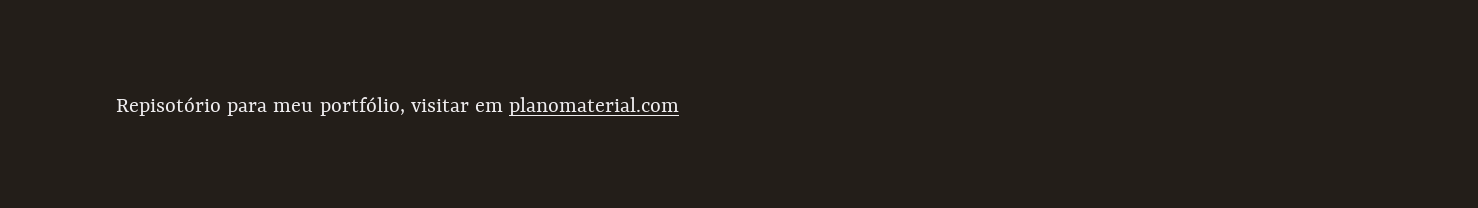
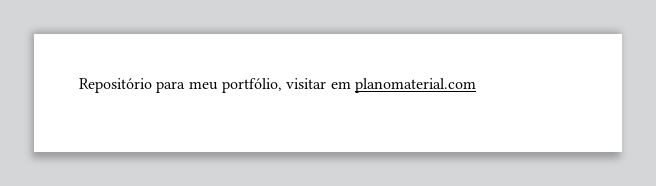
- Repisotório para meu portfólio, visitar em planomaterial.com
+ Repositório para meu portfólio, visitar em planomaterial.com

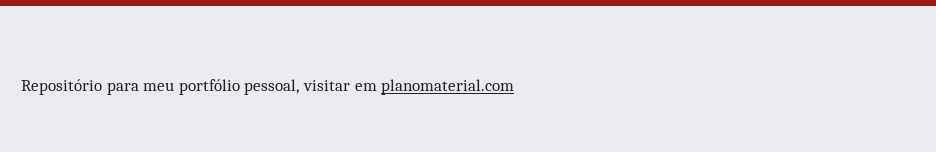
- Repositório para meu portfólio, visitar em planomaterial.com
+ Repositório para meu portfólio pessoal, visitar em planomaterial.com

